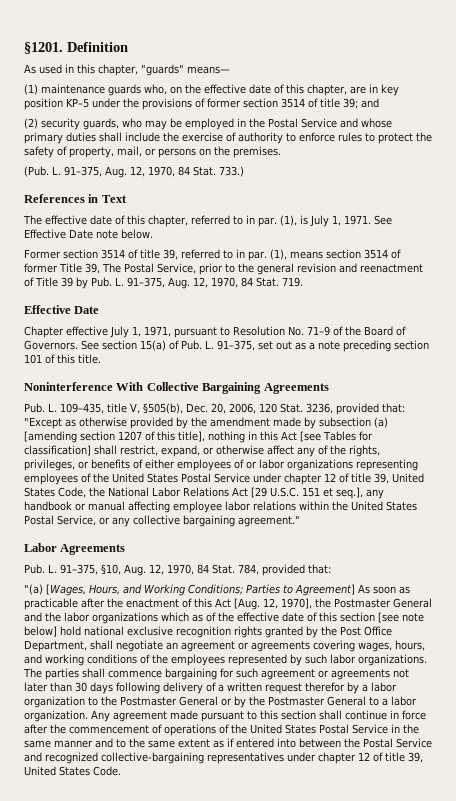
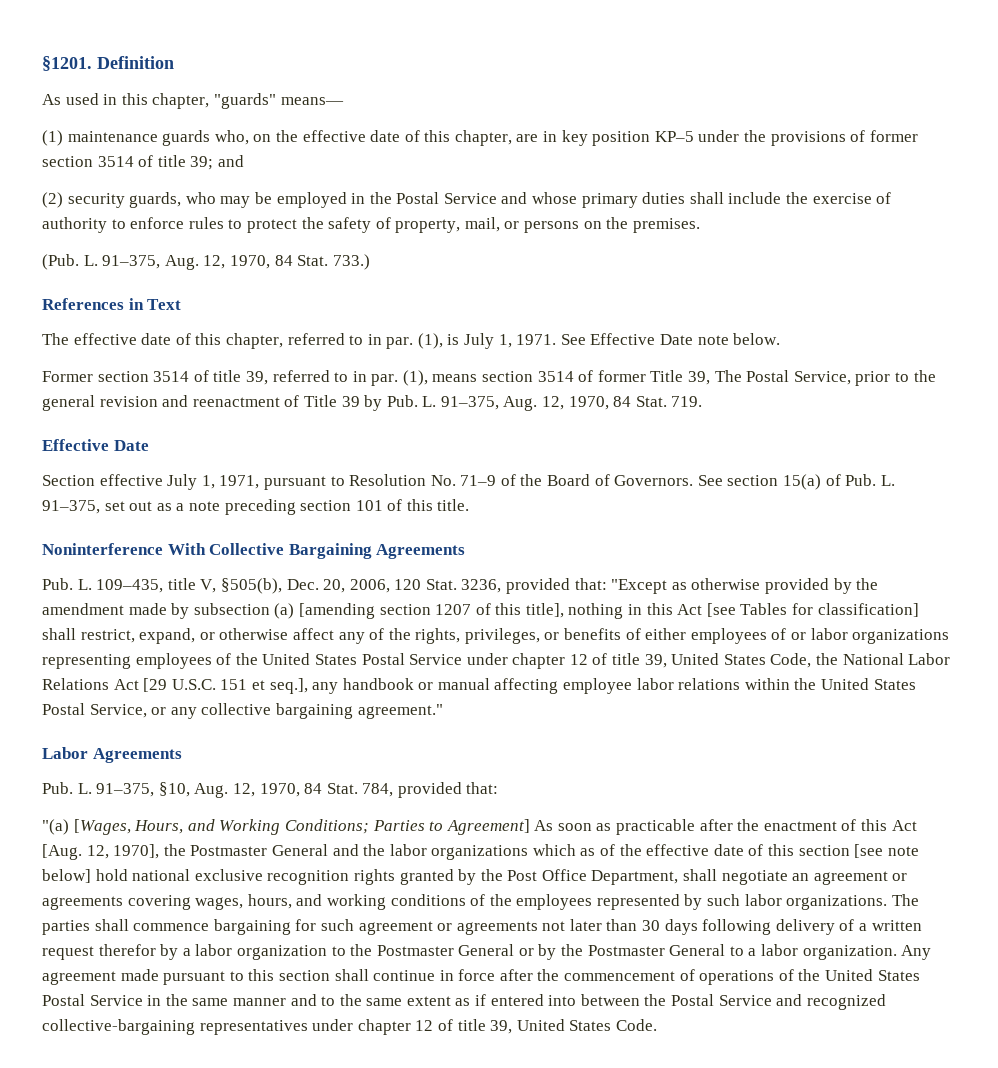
- Chapter effective July 1, 1971, pursuant to Resolution No. 71–9 of the Board of Governors.
+ Section effective July 1, 1971, pursuant to Resolution No. 71–9 of the Board of Governors.

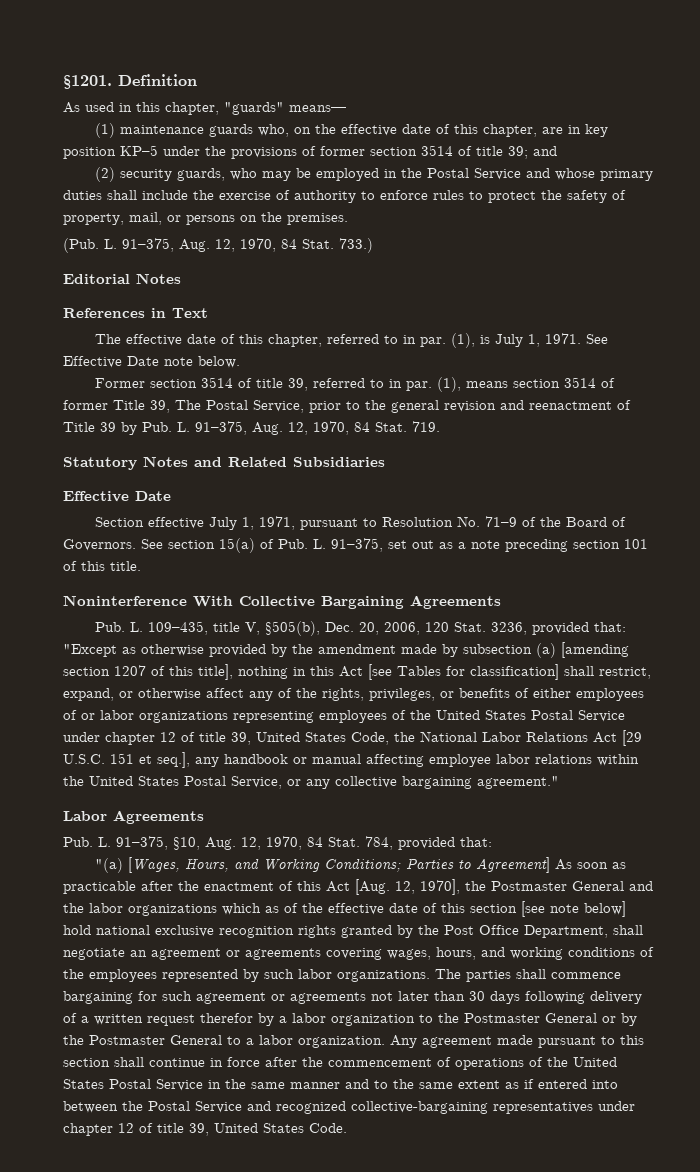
+ Editorial Notes
+ Statutory Notes and Related Subsidiaries

